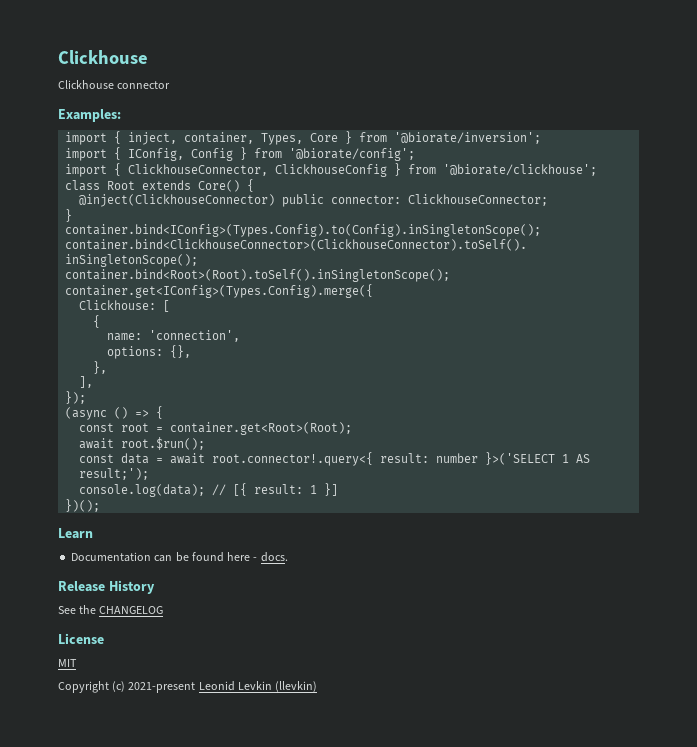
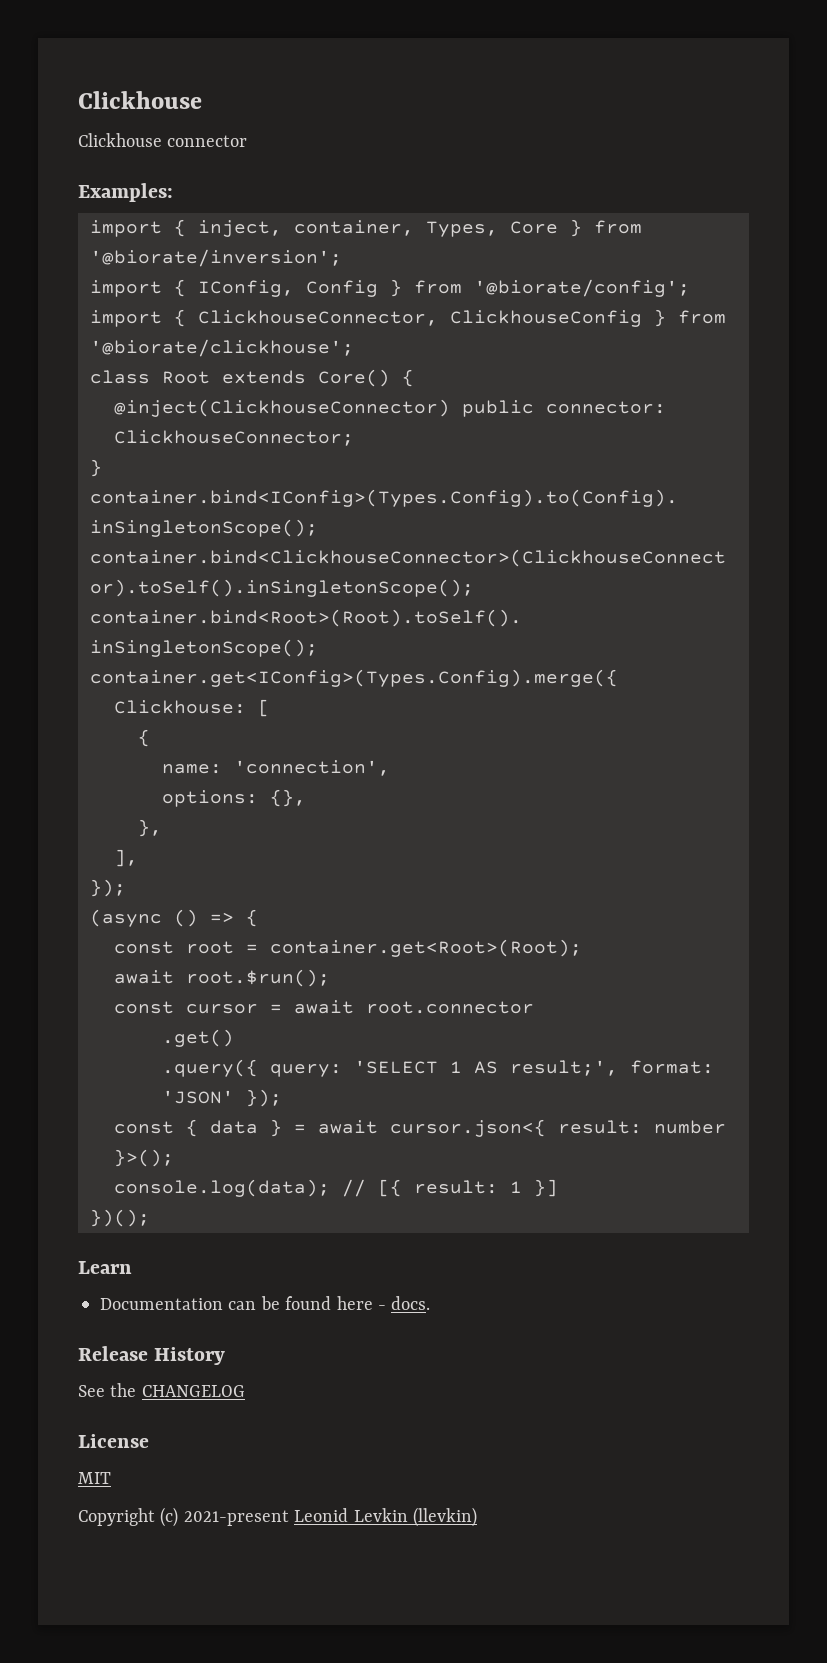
- const data = await root.connector!.query<{ result: number }>('SELECT 1 AS result;');
+ const cursor = await root.connector
+ .get()
+ .query({ query: 'SELECT 1 AS result;', format: 'JSON' });
+ const { data } = await cursor.json<{ result: number }>();

